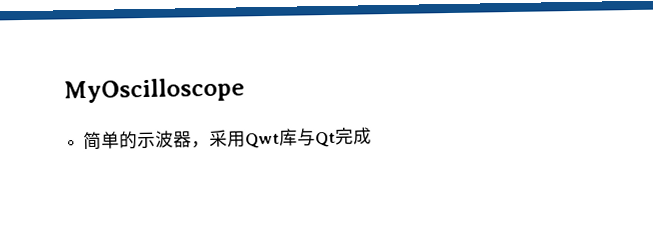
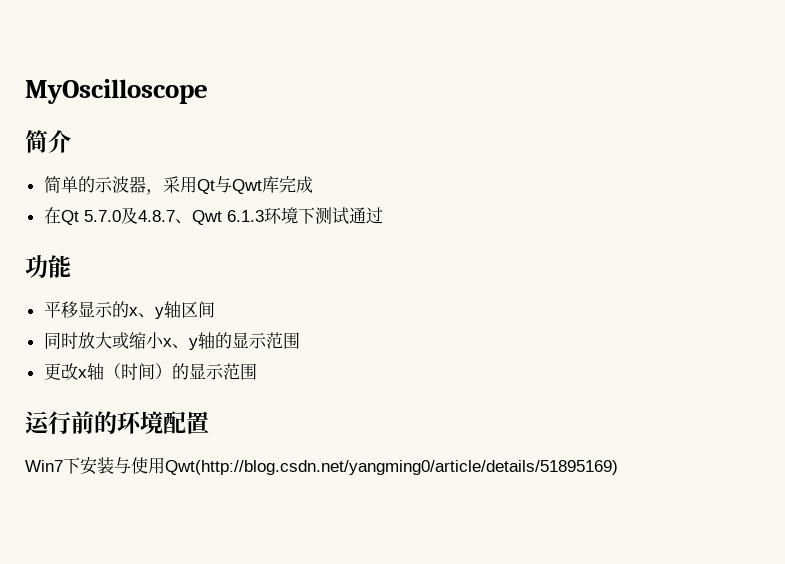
+ 简介
- 简单的示波器，采用Qwt库与Qt完成
+ 简单的示波器，采用Qt与Qwt库完成
+ 在Qt 5.7.0及4.8.7、Qwt 6.1.3环境下测试通过
+ 功能
+ 平移显示的x、y轴区间
+ 同时放大或缩小x、y轴的显示范围
+ 更改x轴（时间）的显示范围
+ 运行前的环境配置
+ Win7下安装与使用Qwt(http://blog.csdn.net/yangming0/article/details/51895169)

